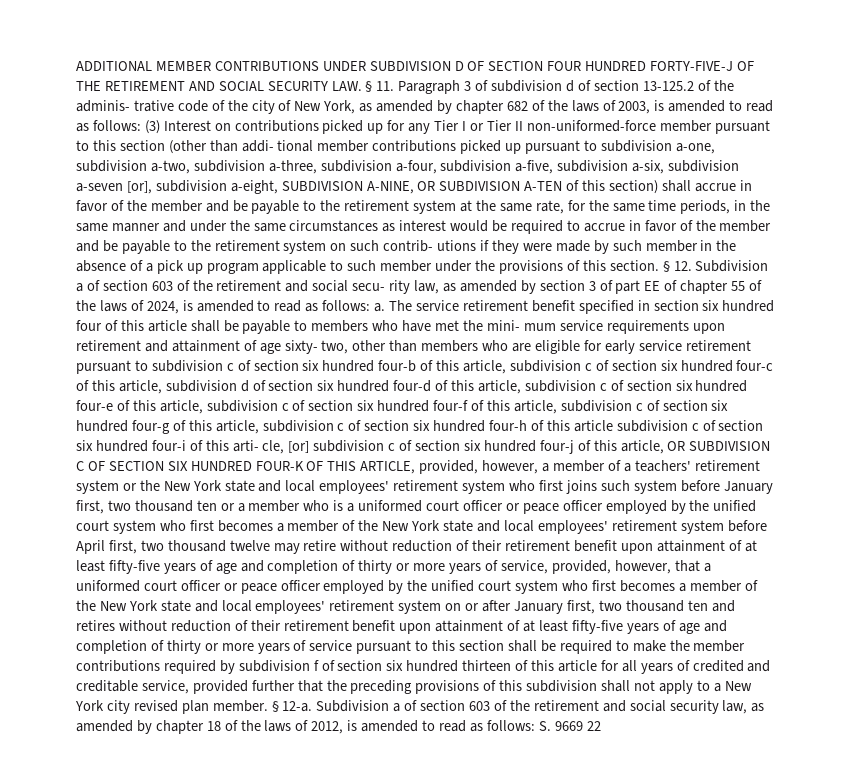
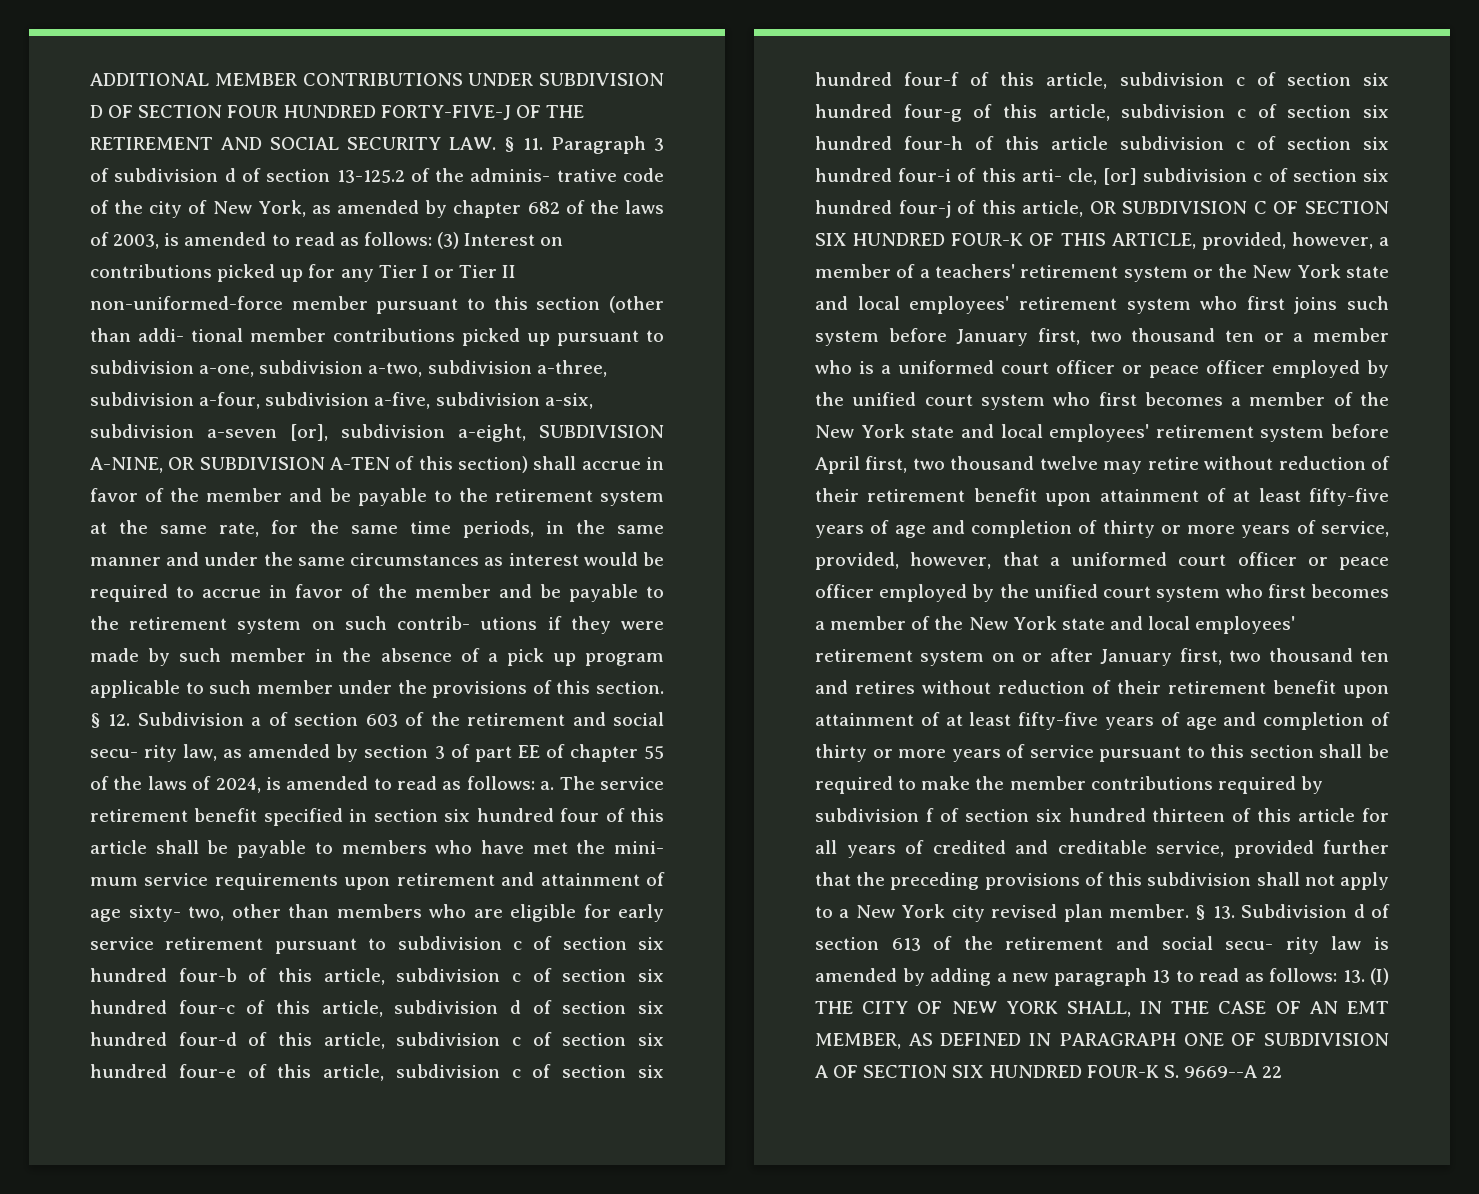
- § 12-a. Subdivision a of section 603 of the retirement and social security law, as amended by chapter 18 of the laws of 2012, is amended to read as follows: S. 9669 22
+ § 13. Subdivision d of section 613 of the retirement and social secu- rity law is amended by adding a new paragraph 13 to read as follows: 13. (I) THE CITY OF NEW YORK SHALL, IN THE CASE OF AN EMT MEMBER, AS DEFINED IN PARAGRAPH ONE OF SUBDIVISION A OF SECTION SIX HUNDRED FOUR-K S. 9669--A 22

